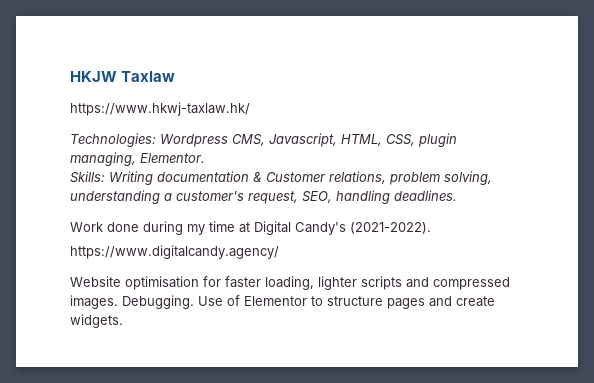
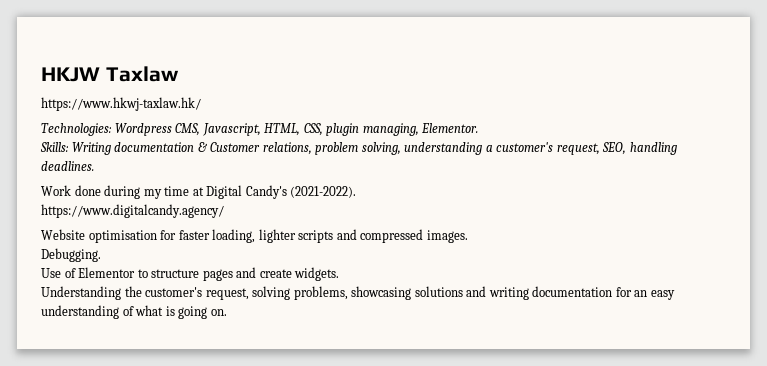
- Website optimisation for faster loading, lighter scripts and compressed images. Debugging. Use of Elementor to structure pages and create widgets.
+ Website optimisation for faster loading, lighter scripts and compressed images.
+ Debugging.
+ Use of Elementor to structure pages and create widgets.
+ Understanding the customer's request, solving problems, showcasing solutions and writing documentation for an easy understanding of what is going on.

